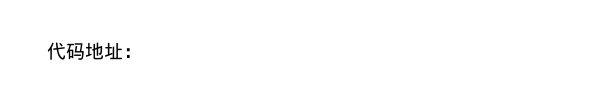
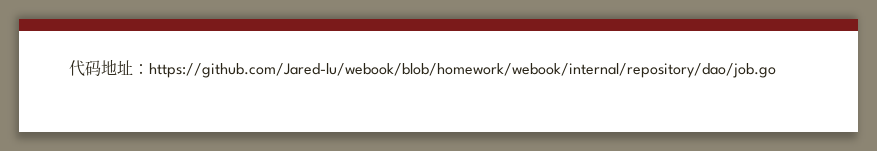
- 代码地址：
+ 代码地址：https://github.com/Jared-lu/webook/blob/homework/webook/internal/repository/dao/job.go

